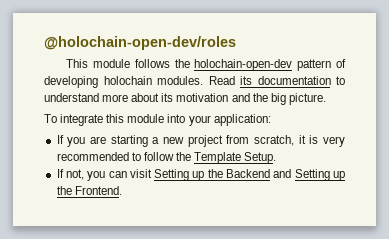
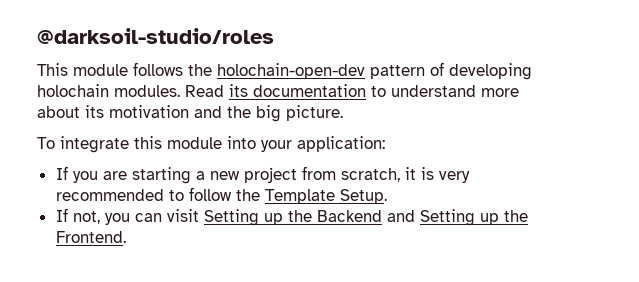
- @holochain-open-dev/roles
+ @darksoil-studio/roles

